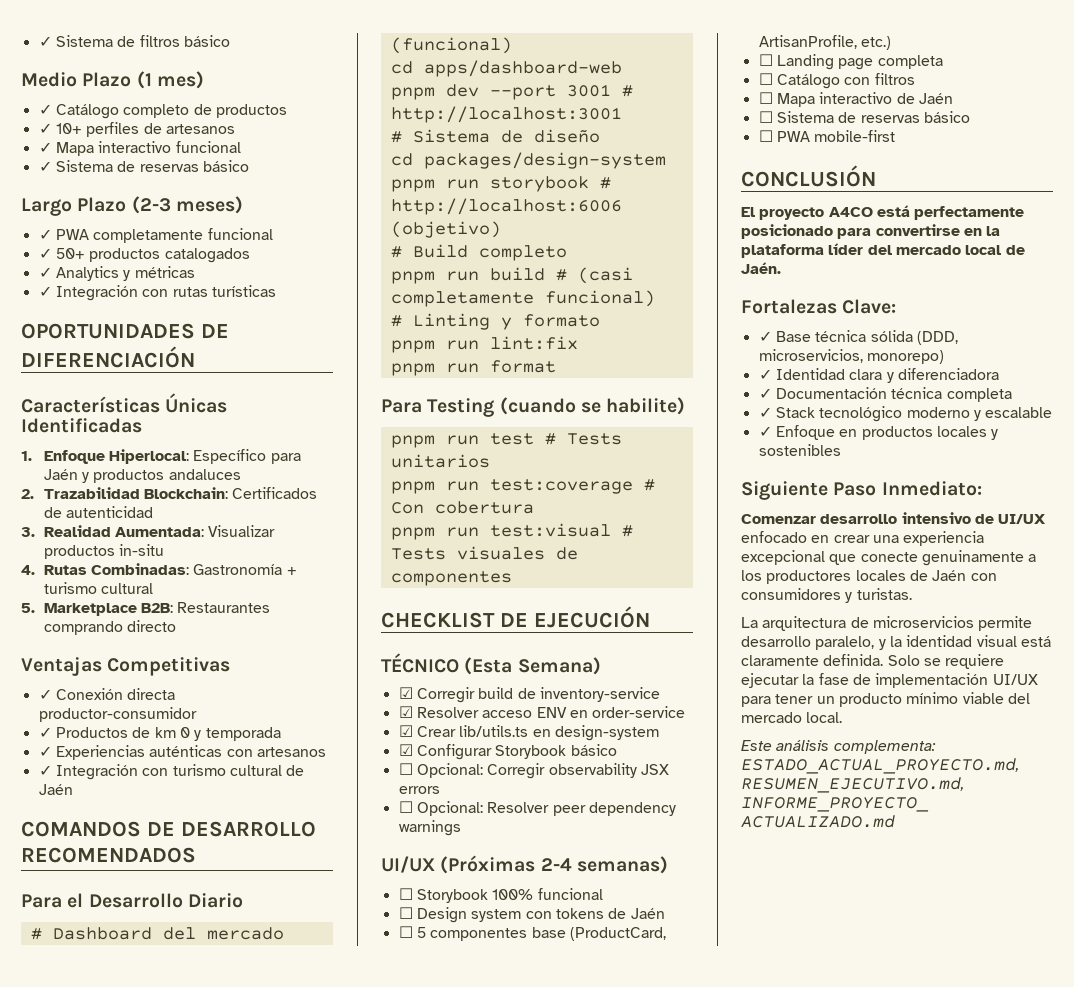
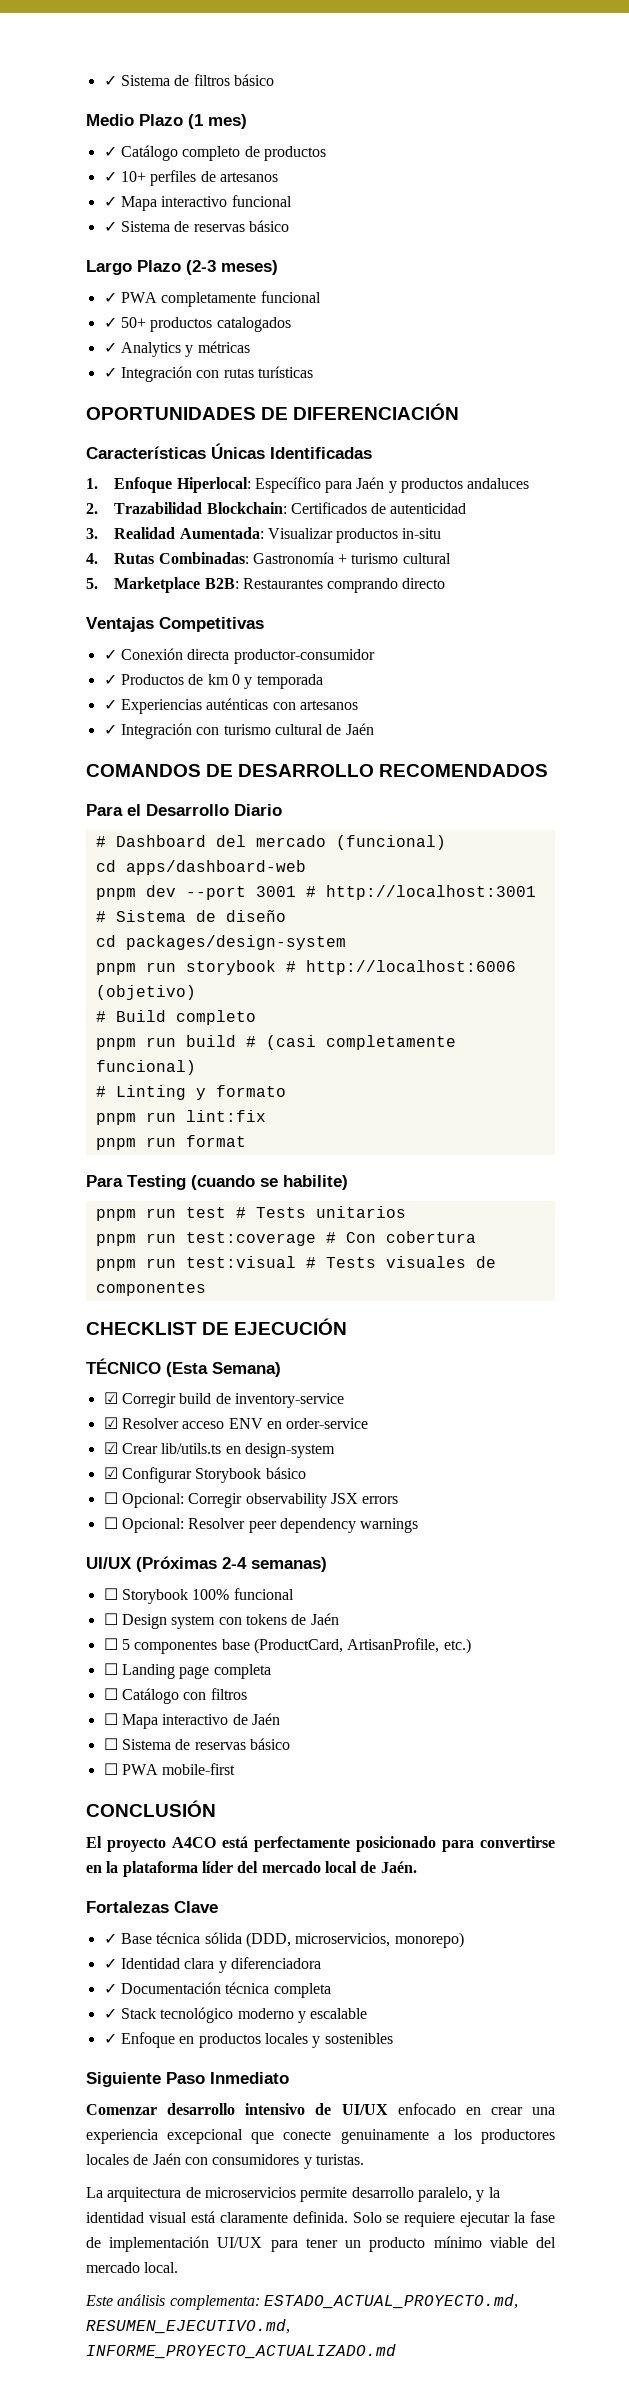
- Fortalezas Clave:
+ Fortalezas Clave
- Siguiente Paso Inmediato:
+ Siguiente Paso Inmediato

